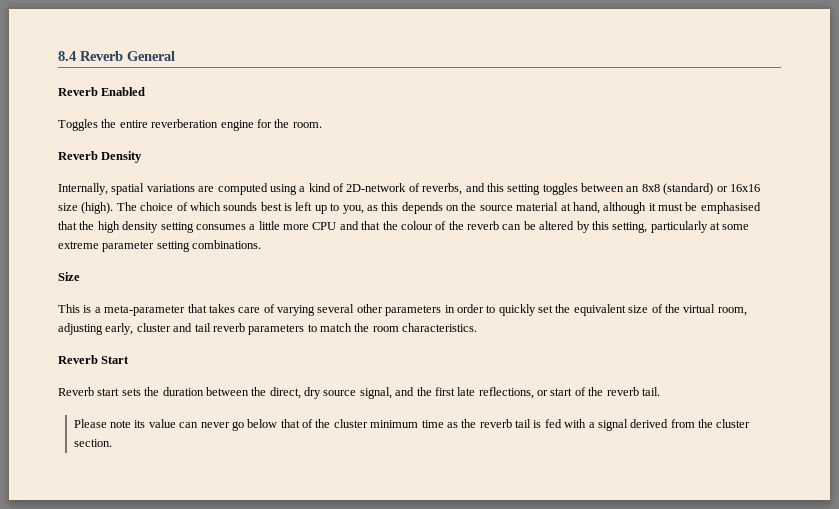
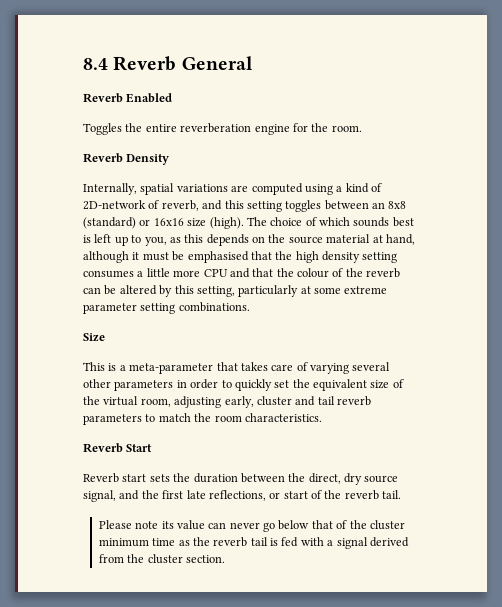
- Internally, spatial variations are computed using a kind of 2D-network of reverbs, and this setting toggles between an 8x8 (standard) or 16x16 size (high).
+ Internally, spatial variations are computed using a kind of 2D-network of reverb, and this setting toggles between an 8x8 (standard) or 16x16 size (high).

